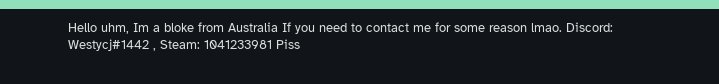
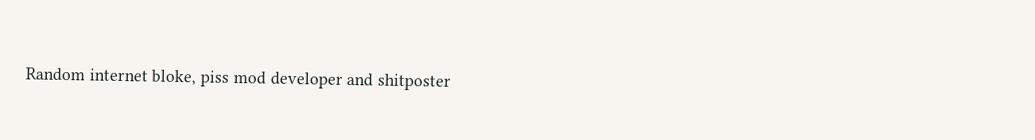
- Hello uhm, Im a bloke from Australia If you need to contact me for some reason lmao. Discord: Westycj#1442 , Steam: 1041233981 Piss
+ Random internet bloke, piss mod developer and shitposter

